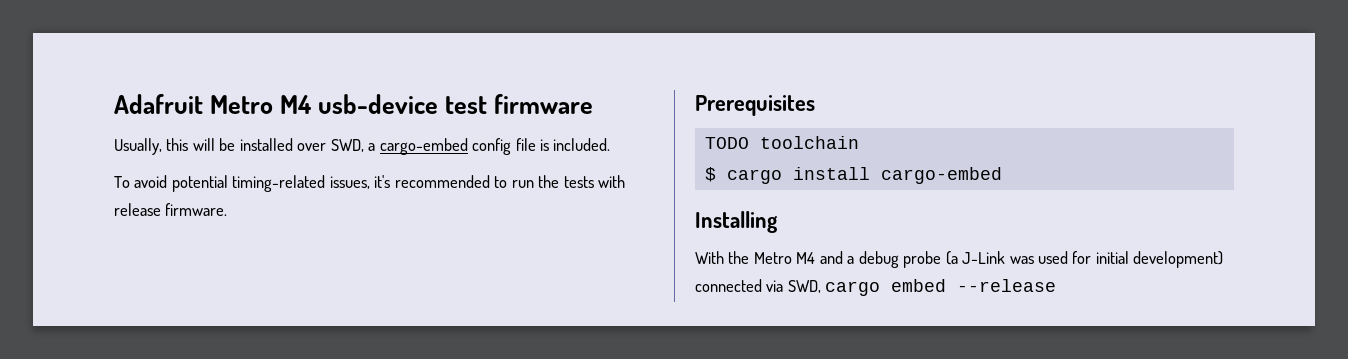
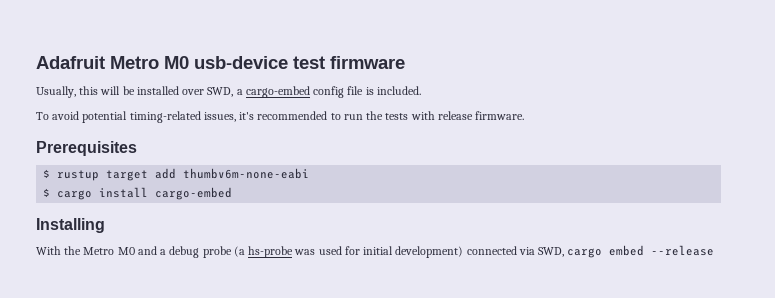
- Adafruit Metro M4 usb-device test firmware
+ Adafruit Metro M0 usb-device test firmware
- TODO toolchain
+ $ rustup target add thumbv6m-none-eabi
- With the Metro M4 and a debug probe (a J-Link was used for initial development) connected via SWD, cargo embed --release
+ With the Metro M0 and a debug probe (a hs-probe was used for initial development) connected via SWD, cargo embed --release

